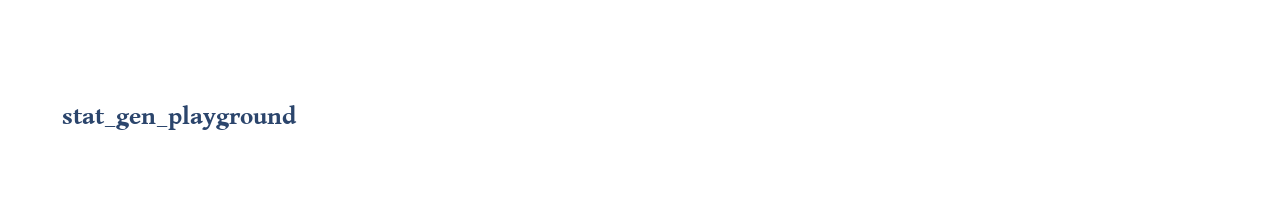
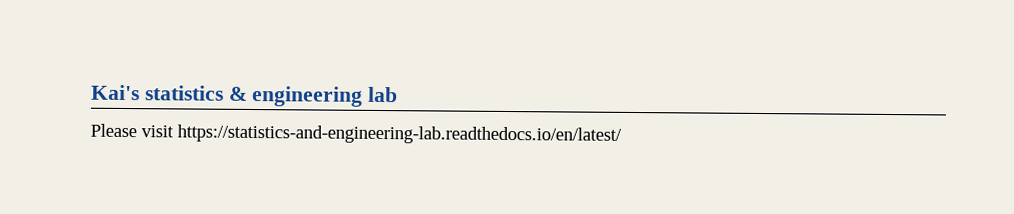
- stat_gen_playground
+ Kai's statistics & engineering lab
+ Please visit https://statistics-and-engineering-lab.readthedocs.io/en/latest/

